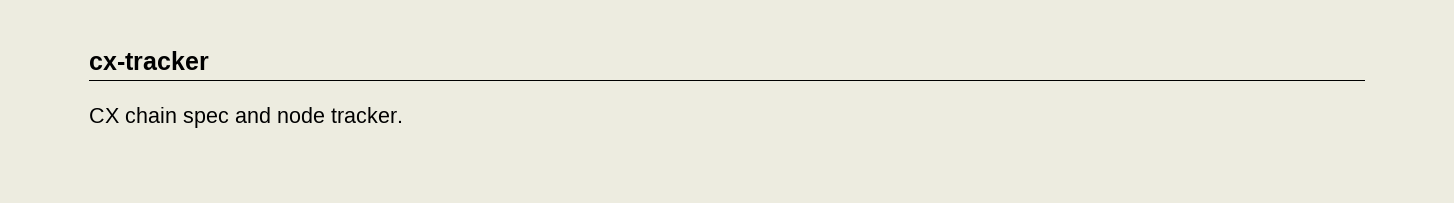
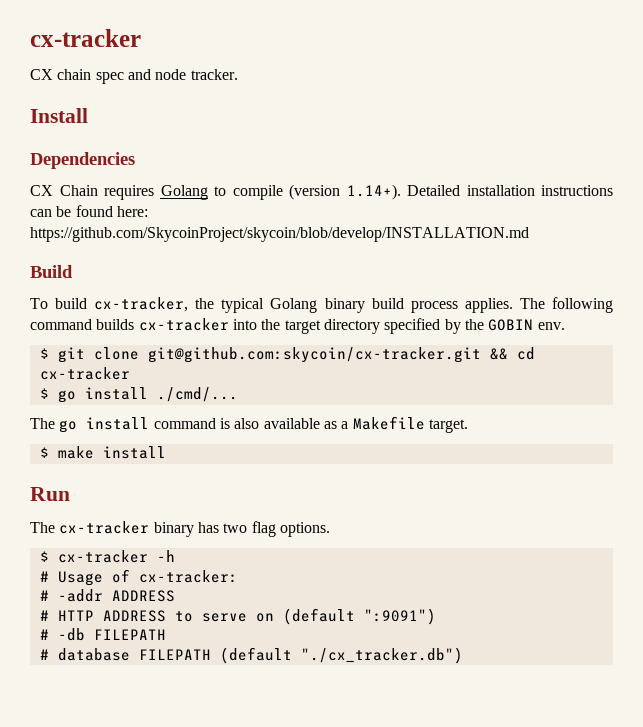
+ Install
+ Dependencies
+ CX Chain requires Golang to compile (version 1.14+). Detailed installation instructions can be found here: https://github.com/SkycoinProject/skycoin/blob/develop/INSTALLATION.md
+ Build
+ To build cx-tracker, the typical Golang binary build process applies. The following command builds cx-tracker into the target directory specified by the GOBIN env.
+ $ git clone git@github.com:skycoin/cx-tracker.git && cd cx-tracker
+ $ go install ./cmd/...
+ The go install command is also available as a Makefile target.
+ $ make install
+ Run
+ The cx-tracker binary has two flag options.
+ $ cx-tracker -h
+ # Usage of cx-tracker:
+ # -addr ADDRESS
+ # HTTP ADDRESS to serve on (default ":9091")
+ # -db FILEPATH
+ # database FILEPATH (default "./cx_tracker.db")

